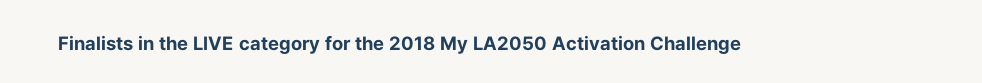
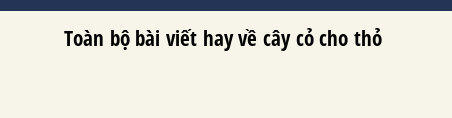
- Finalists in the LIVE category for the 2018 My LA2050 Activation Challenge
+ Toàn bộ bài viết hay về cây cỏ cho thỏ

